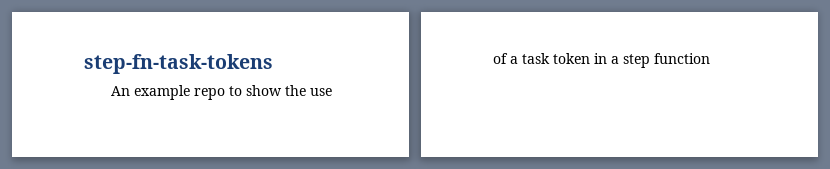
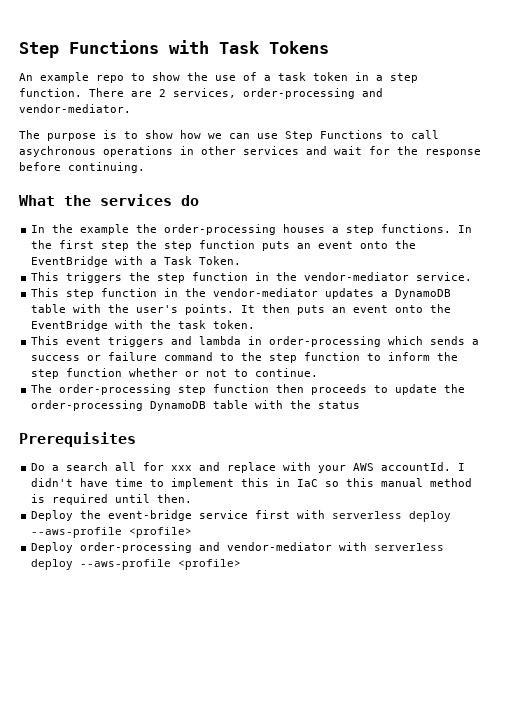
- step-fn-task-tokens
+ Step Functions with Task Tokens
- An example repo to show the use of a task token in a step function
+ An example repo to show the use of a task token in a step function. There are 2 services, order-processing and vendor-mediator.
+ The purpose is to show how we can use Step Functions to call asychronous operations in other services and wait for the response before continuing.
+ What the services do
+ In the example the order-processing houses a step functions. In the first step the step function puts an event onto the EventBridge with a Task Token.
+ This triggers the step function in the vendor-mediator service.
+ This step function in the vendor-mediator updates a DynamoDB table with the user's points. It then puts an event onto the EventBridge with the task token.
+ This event triggers and lambda in order-processing which sends a success or failure command to the step function to inform the step function whether or not to continue.
+ The order-processing step function then proceeds to update the order-processing DynamoDB table with the status
+ Prerequisites
+ Do a search all for xxx and replace with your AWS accountId. I didn't have time to implement this in IaC so this manual method is required until then.
+ Deploy the event-bridge service first with serverless deploy --aws-profile <profile>
+ Deploy order-processing and vendor-mediator with serverless deploy --aws-profile <profile>

